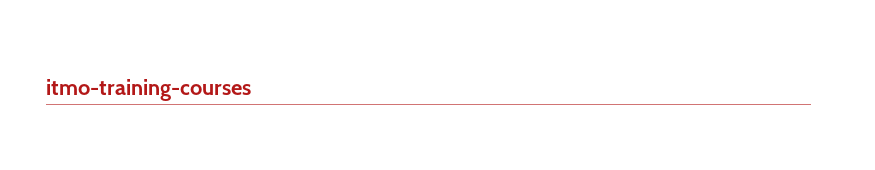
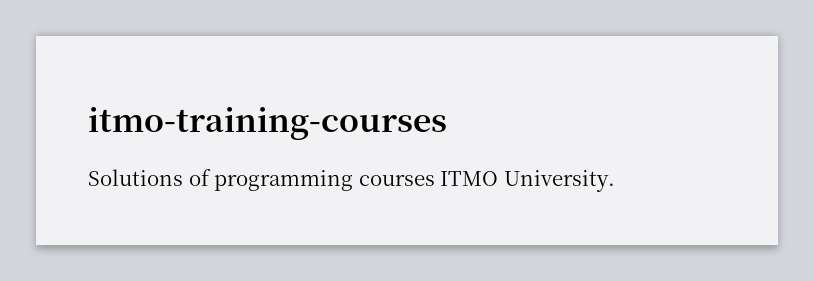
+ Solutions of programming courses ITMO University.

